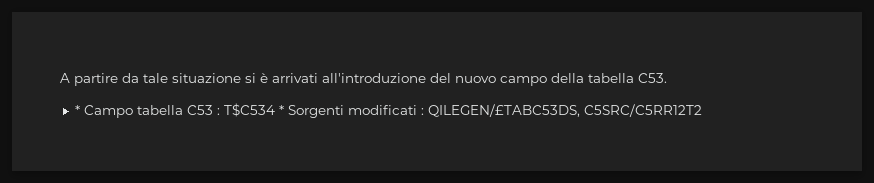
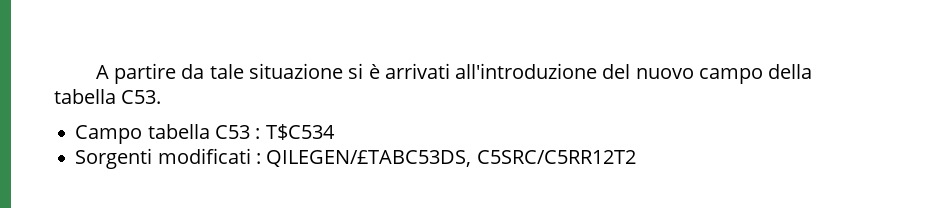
- * Campo tabella C53 : T$C534 * Sorgenti modificati : QILEGEN/£TABC53DS, C5SRC/C5RR12T2
+ Campo tabella C53 : T$C534
+ Sorgenti modificati : QILEGEN/£TABC53DS, C5SRC/C5RR12T2

